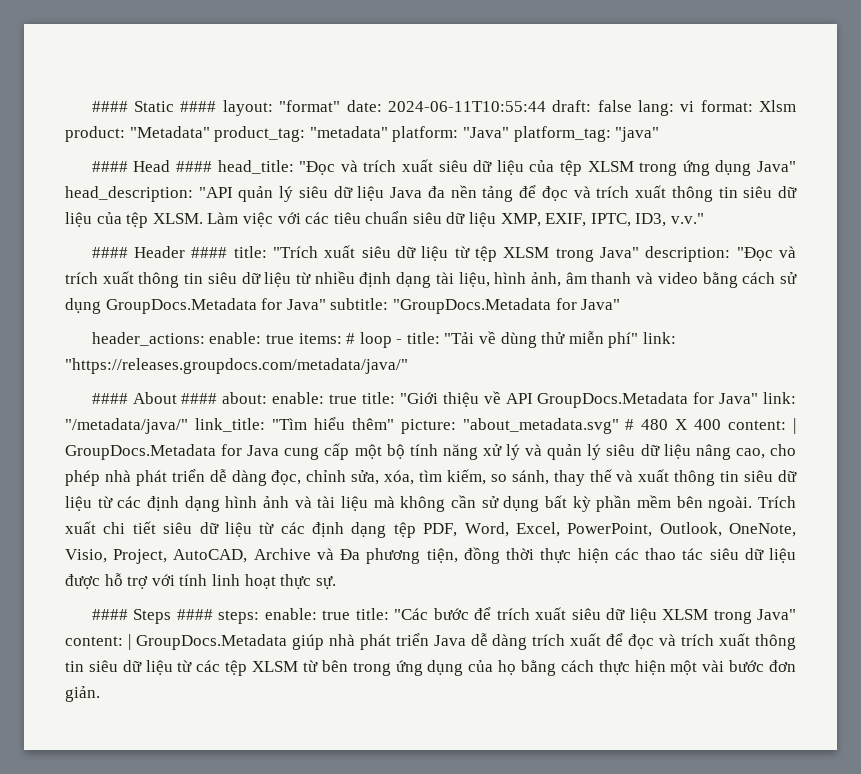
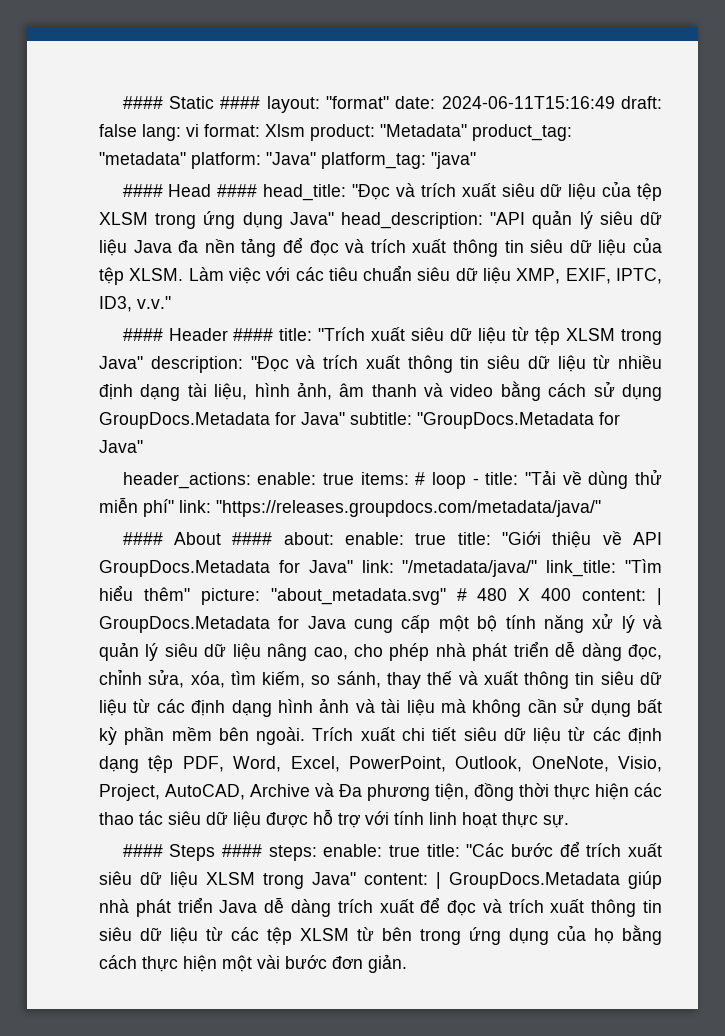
- #### Static #### layout: "format" date: 2024-06-11T10:55:44 draft: false lang: vi format: Xlsm product: "Metadata" product_tag: "metadata" platform: "Java" platform_tag: "java"
+ #### Static #### layout: "format" date: 2024-06-11T15:16:49 draft: false lang: vi format: Xlsm product: "Metadata" product_tag: "metadata" platform: "Java" platform_tag: "java"

